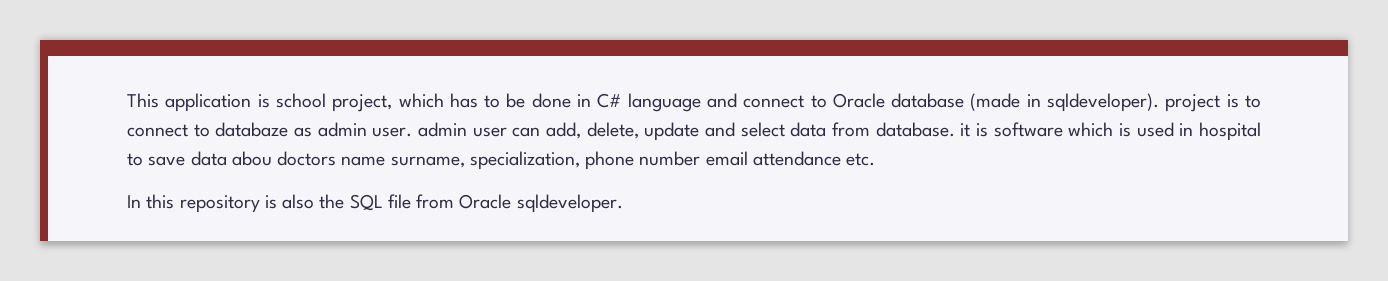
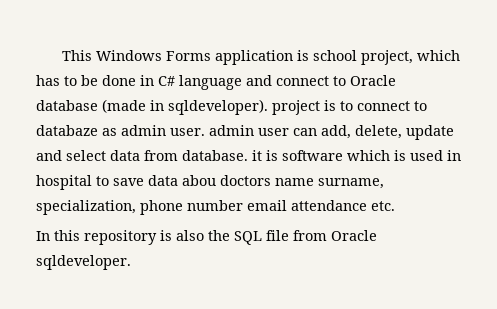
- This application is school project, which has to be done in C# language and connect to Oracle database (made in sqldeveloper). project is to connect to databaze as admin user. admin user can add, delete, update and select data from database. it is software which is used in hospital to save data abou doctors name surname, specialization, phone number email attendance etc.
+ This Windows Forms application is school project, which has to be done in C# language and connect to Oracle database (made in sqldeveloper). project is to connect to databaze as admin user. admin user can add, delete, update and select data from database. it is software which is used in hospital to save data abou doctors name surname, specialization, phone number email attendance etc.

